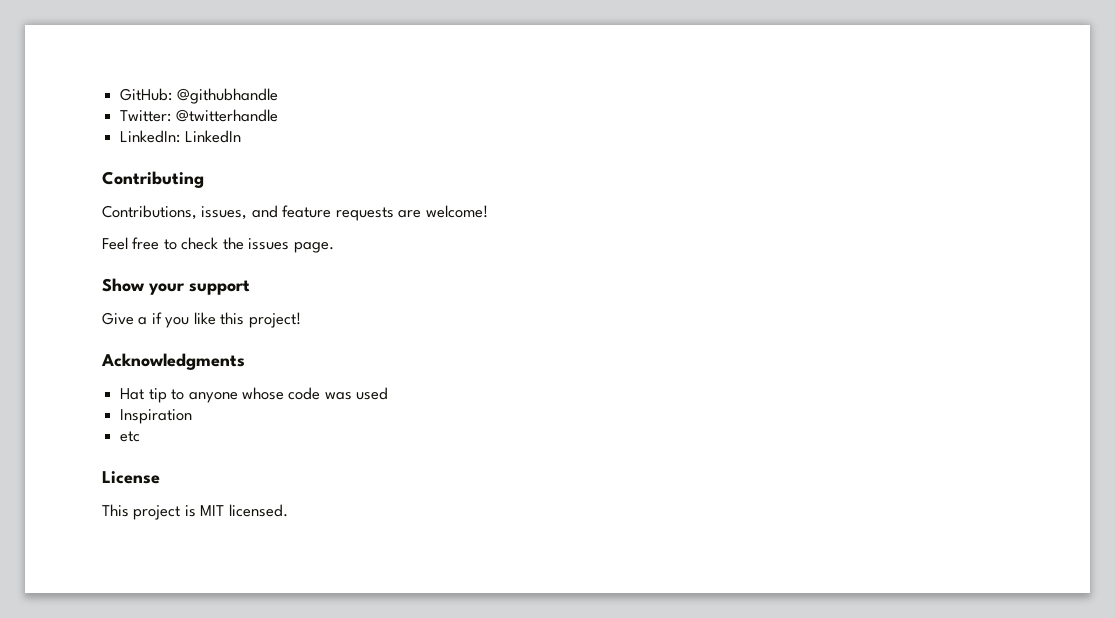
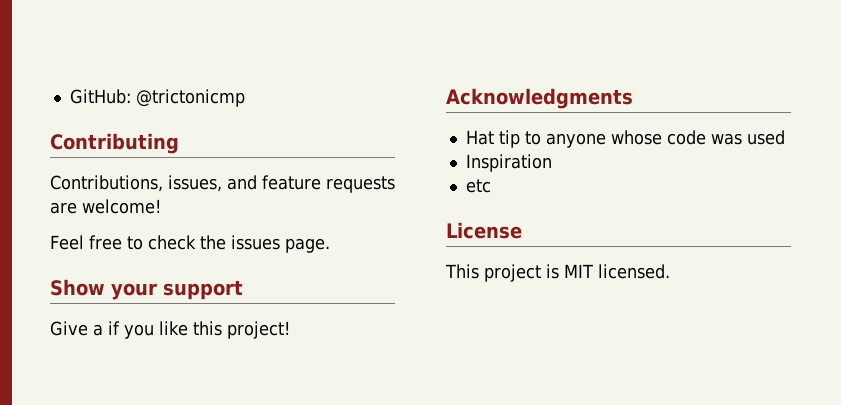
- GitHub: @githubhandle
- Twitter: @twitterhandle
- LinkedIn: LinkedIn
+ GitHub: @trictonicmp

